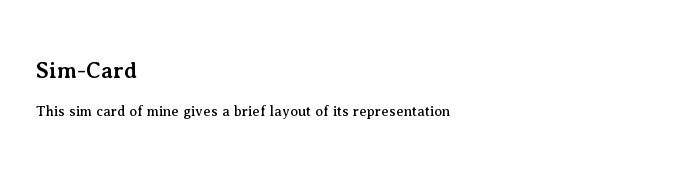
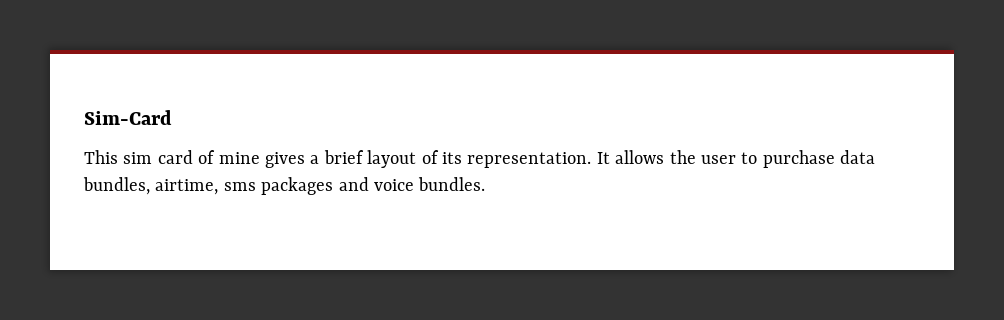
- This sim card of mine gives a brief layout of its representation
+ This sim card of mine gives a brief layout of its representation. It allows the user to purchase data bundles, airtime, sms packages and voice bundles.

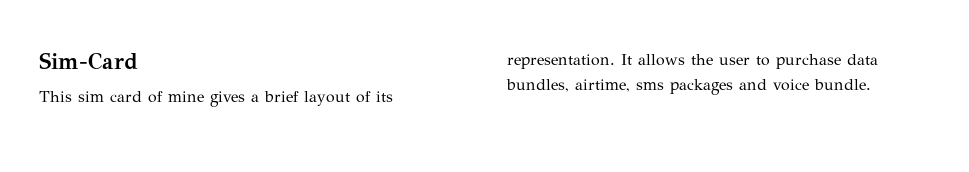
- It allows the user to purchase data bundles, airtime, sms packages and voice bundles.
+ It allows the user to purchase data bundles, airtime, sms packages and voice bundle.

